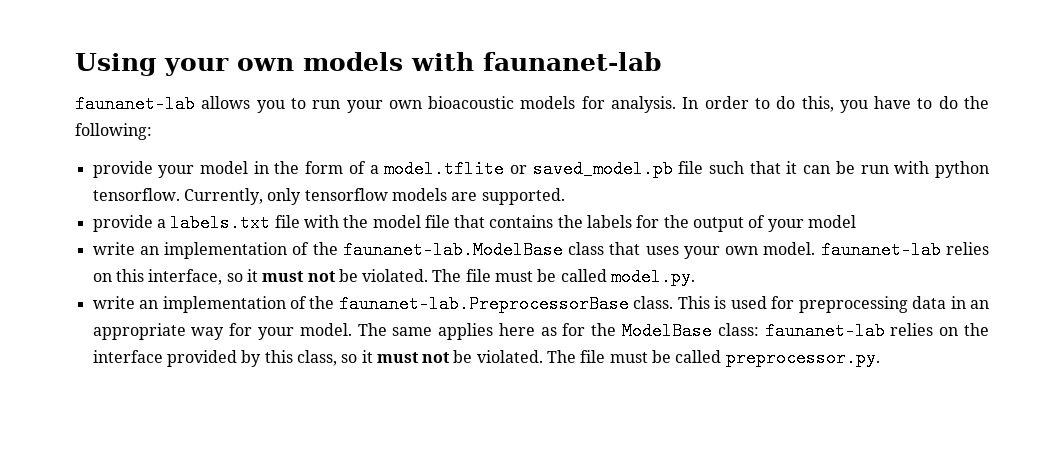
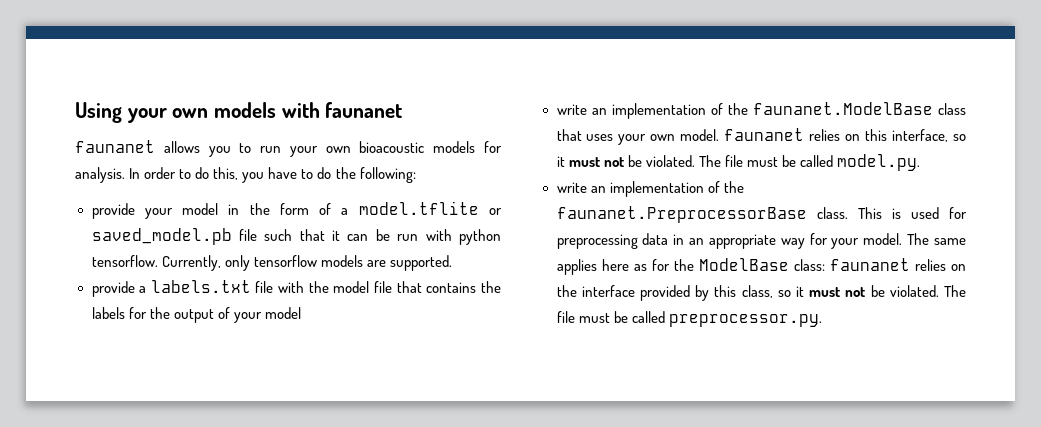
- Using your own models with faunanet-lab
- faunanet-lab allows you to run your own bioacoustic models for analysis.
+ Using your own models with faunanet
+ faunanet allows you to run your own bioacoustic models for analysis.
- write an implementation of the faunanet-lab.ModelBase class that uses your own model. faunanet-lab relies on this interface, so it must not be violated.
+ write an implementation of the faunanet.ModelBase class that uses your own model. faunanet relies on this interface, so it must not be violated.
- write an implementation of the faunanet-lab.PreprocessorBase class.
+ write an implementation of the faunanet.PreprocessorBase class.
- The same applies here as for the ModelBase class: faunanet-lab relies on the interface provided by this class, so it must not be violated.
+ The same applies here as for the ModelBase class: faunanet relies on the interface provided by this class, so it must not be violated.

